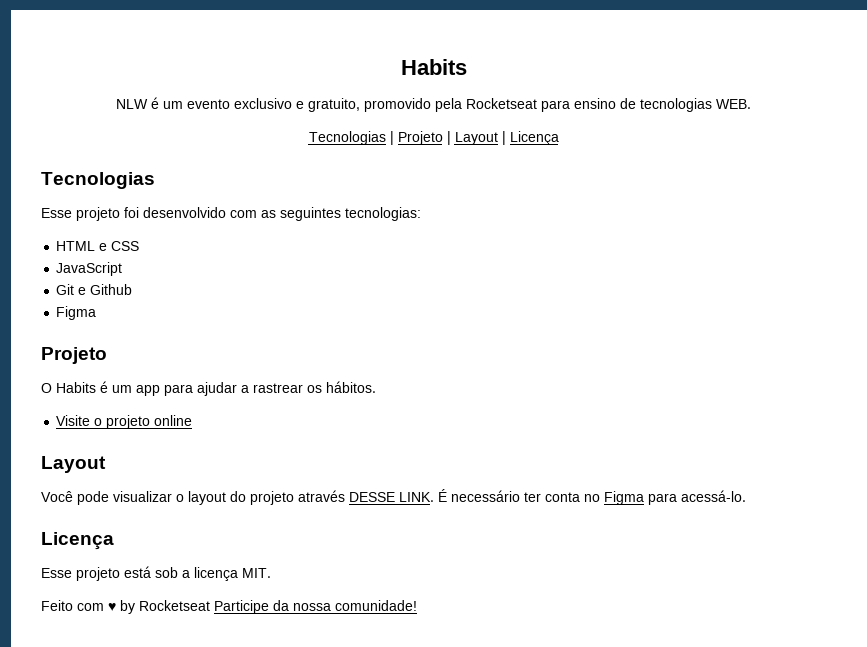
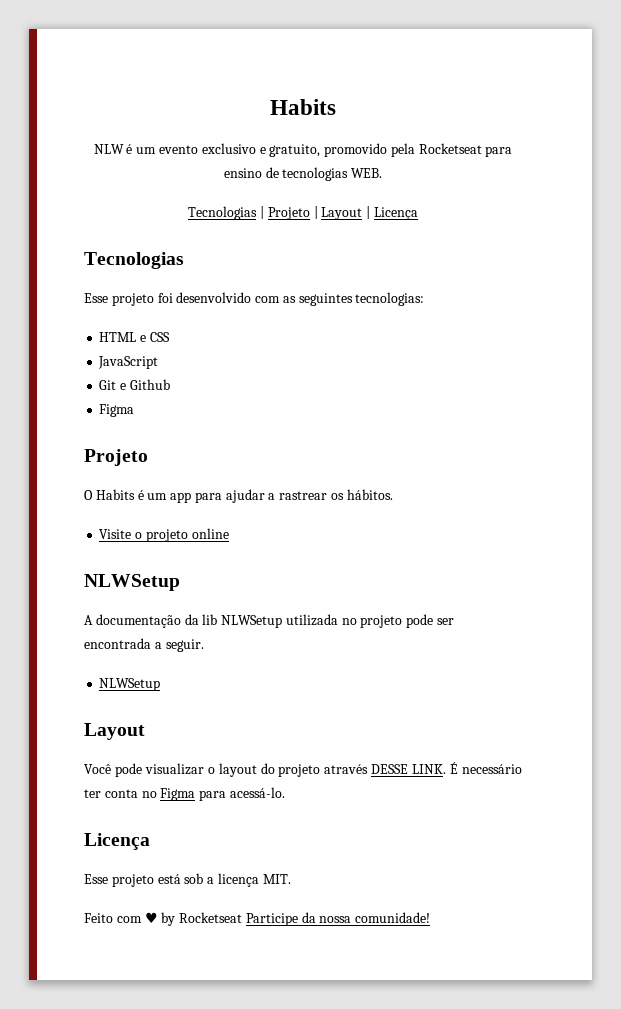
  Visite o projeto online
+ NLWSetup
+ A documentação da lib NLWSetup utilizada no projeto pode ser encontrada a seguir.
+ NLWSetup

